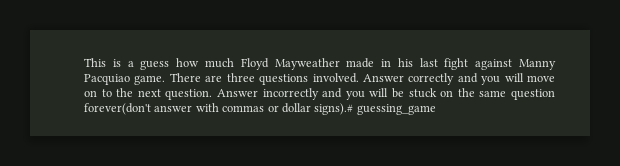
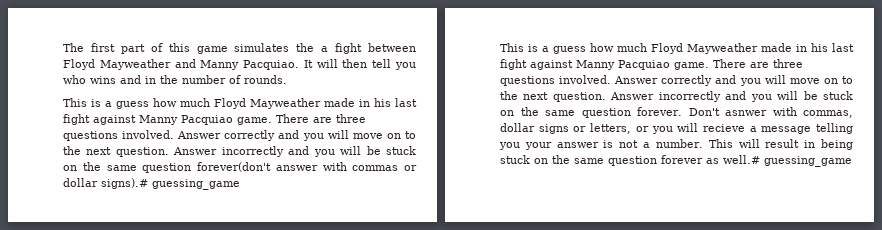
+ The first part of this game simulates the a fight between Floyd Mayweather and Manny Pacquiao. It will then tell you who wins and in the number of rounds.
+ This is a guess how much Floyd Mayweather made in his last fight against Manny Pacquiao game. There are three questions involved. Answer correctly and you will move on to the next question. Answer incorrectly and you will be stuck on the same question forever. Don't asnwer with commas, dollar signs or letters, or you will recieve a message telling you your answer is not a number. This will result in being stuck on the same question forever as well.# guessing_game

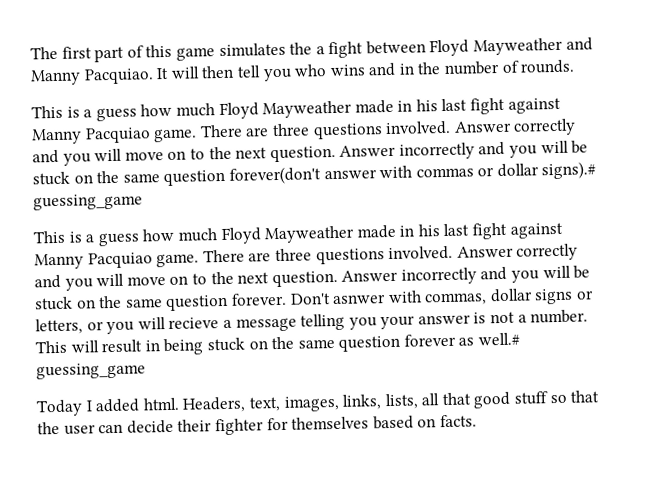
+ Today I added html. Headers, text, images, links, lists, all that good stuff so that the user can decide their fighter for themselves based on facts.

